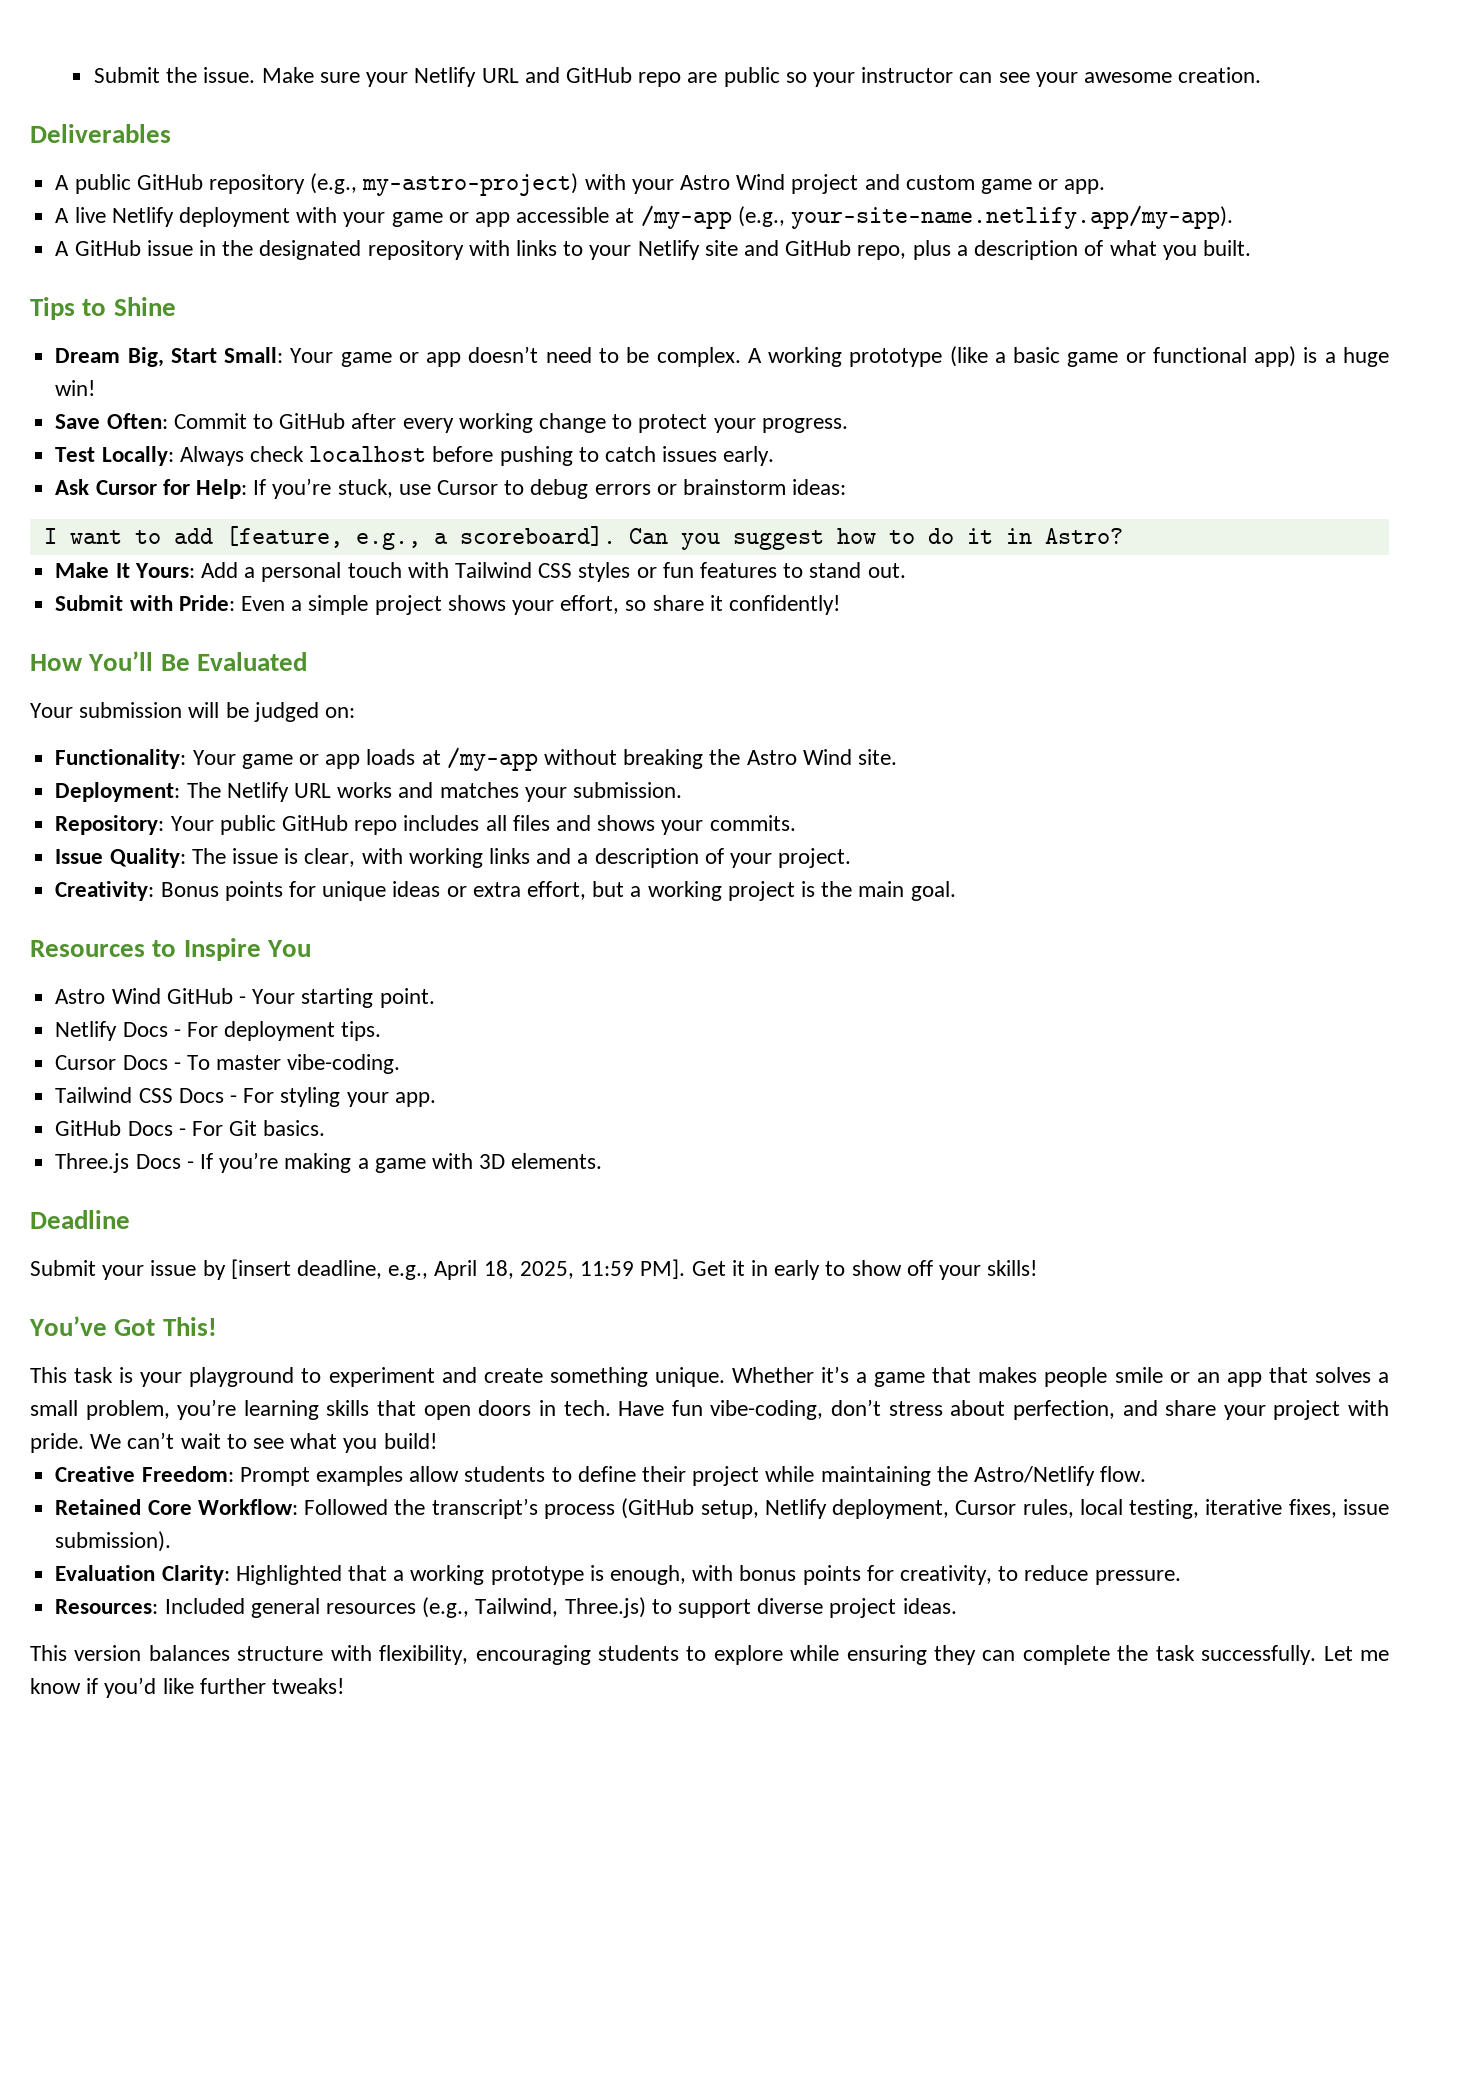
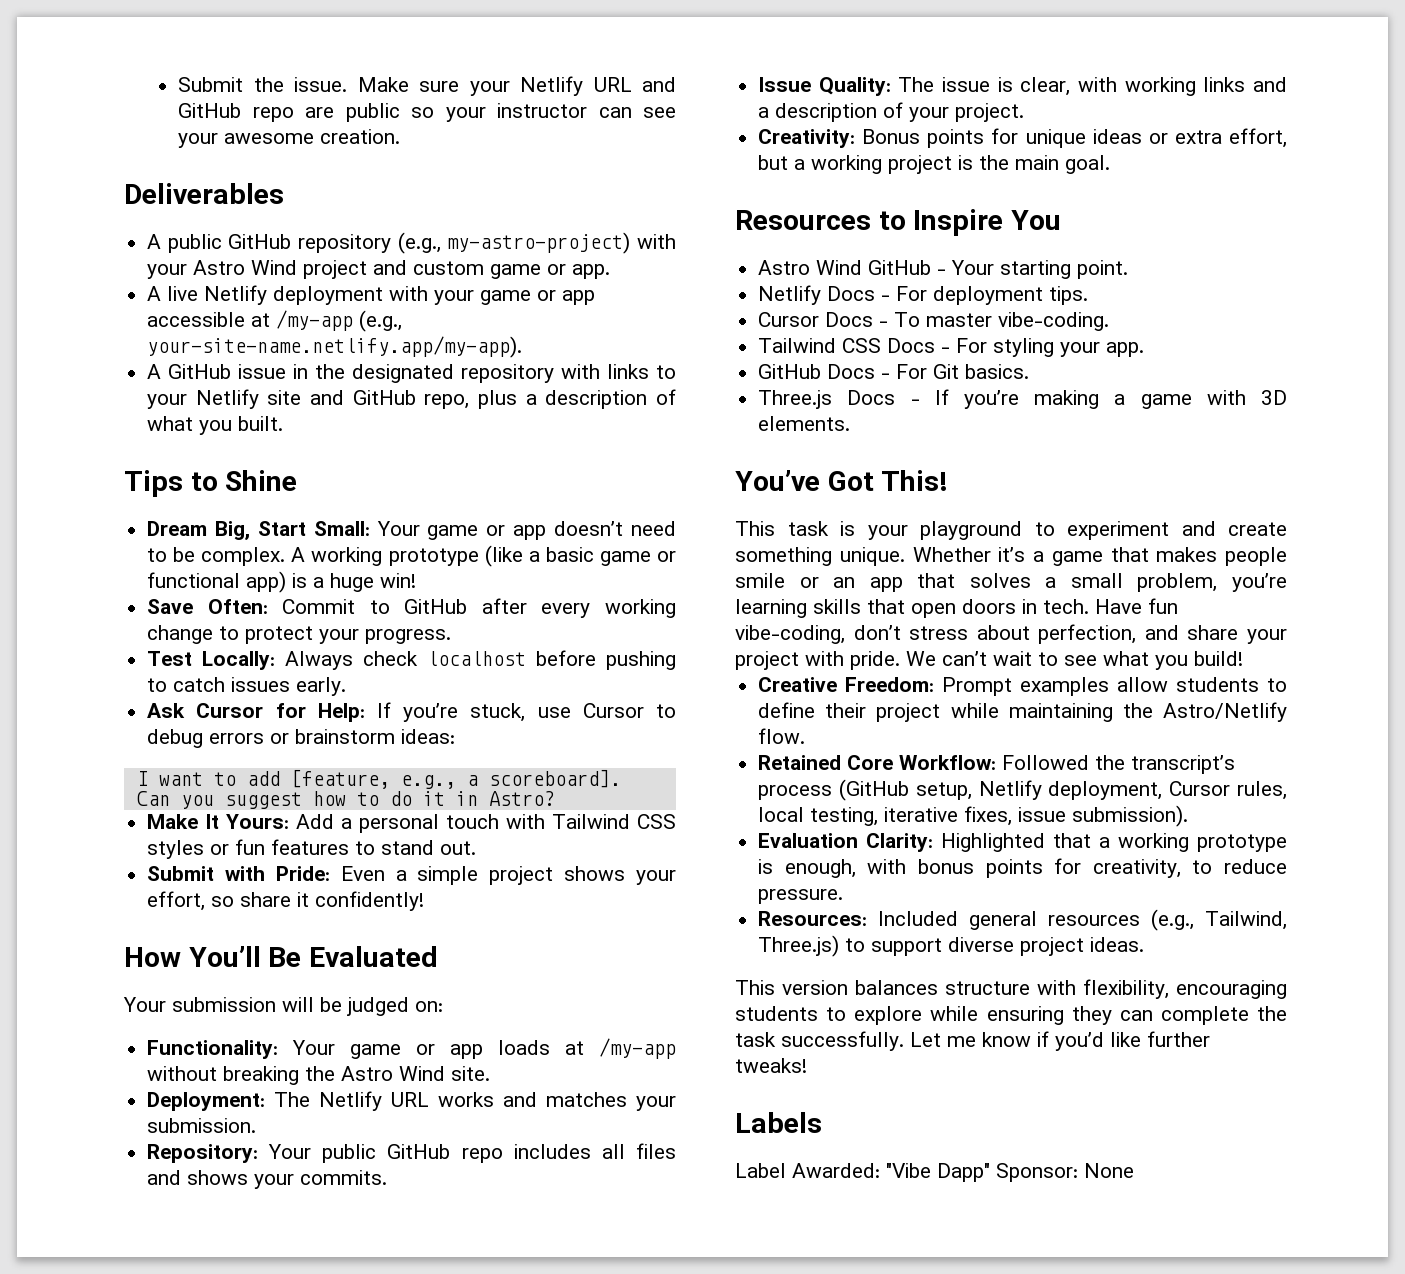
- Deadline
- Submit your issue by [insert deadline, e.g., April 18, 2025, 11:59 PM]. Get it in early to show off your skills!
+ Labels
+ Label Awarded: "Vibe Dapp" Sponsor: None

